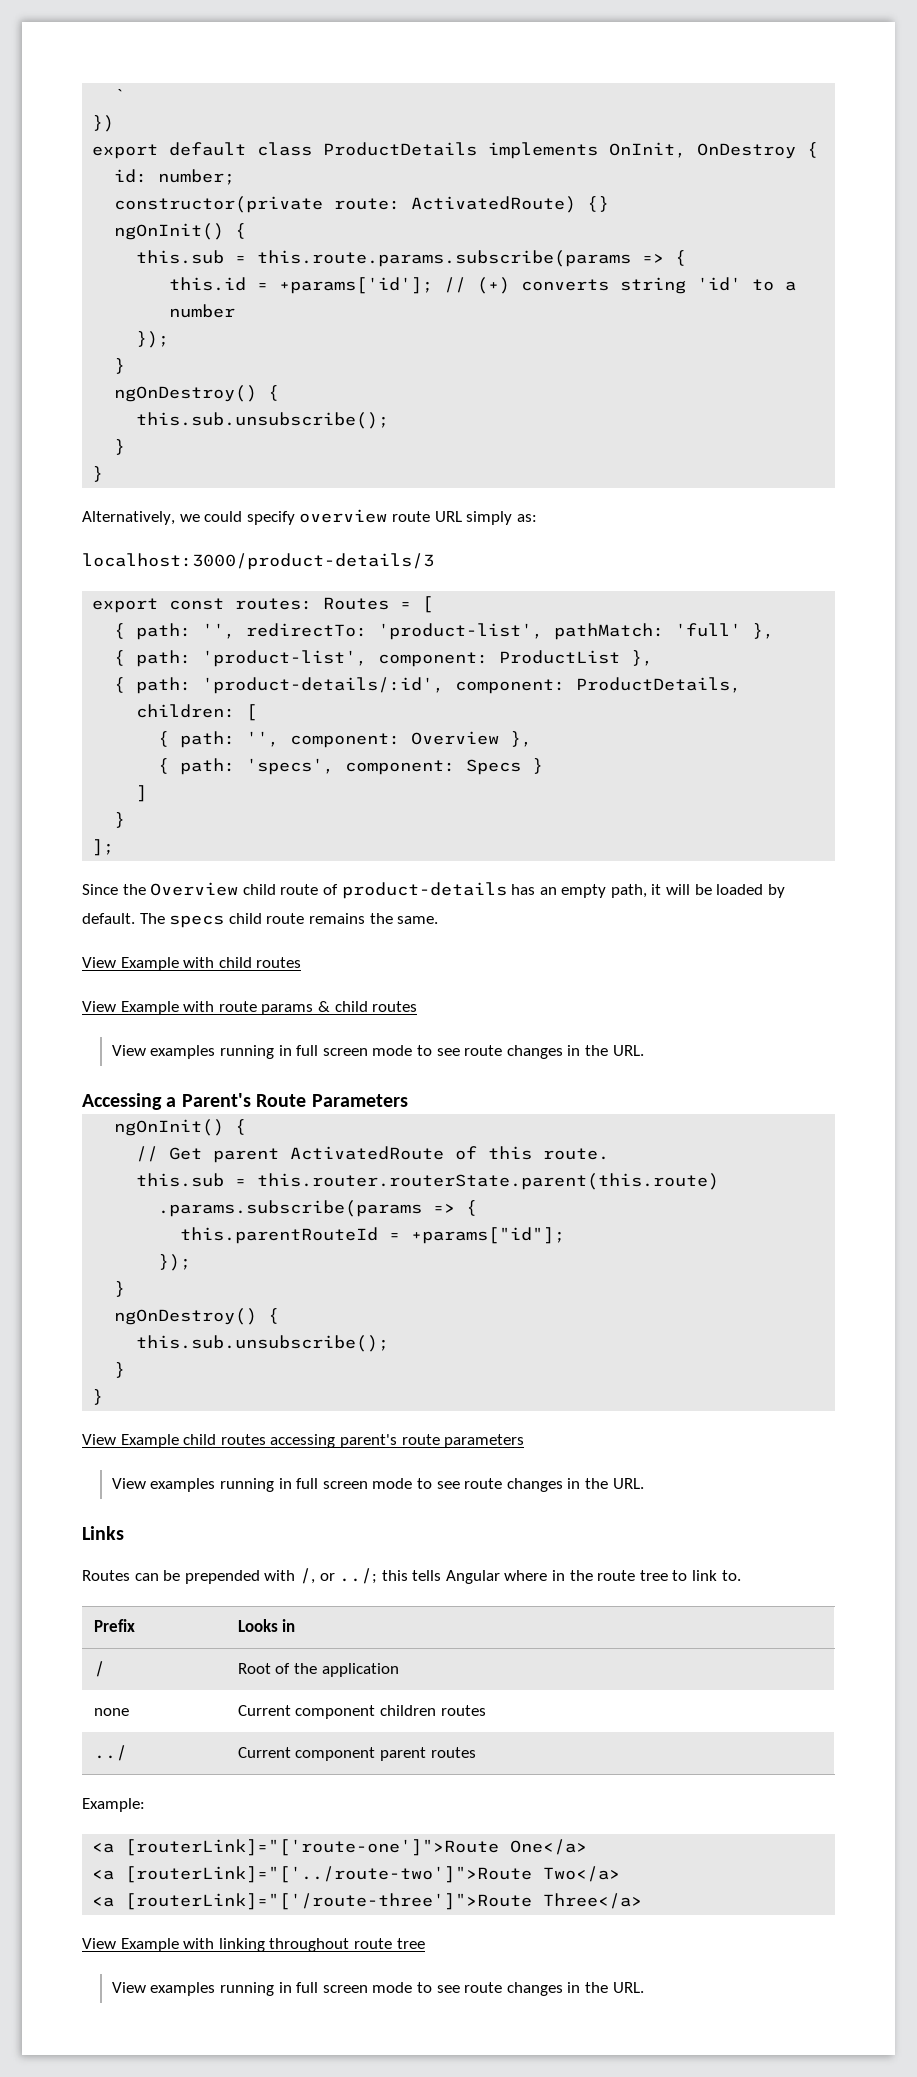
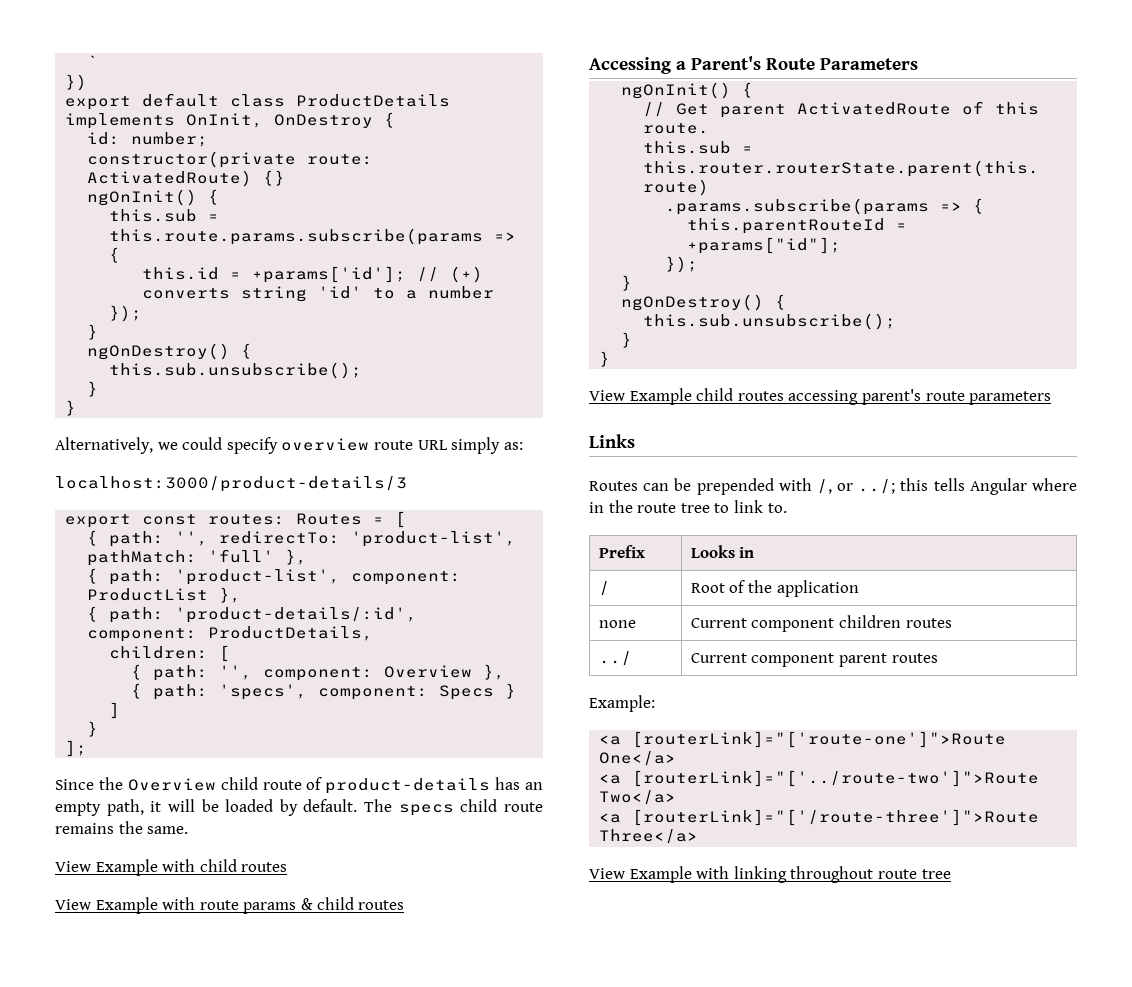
  View Example with route params & child routes
- View examples running in full screen mode to see route changes in the URL.
  View Example child routes accessing parent's route parameters
- View examples running in full screen mode to see route changes in the URL.
  View Example with linking throughout route tree
- View examples running in full screen mode to see route changes in the URL.

